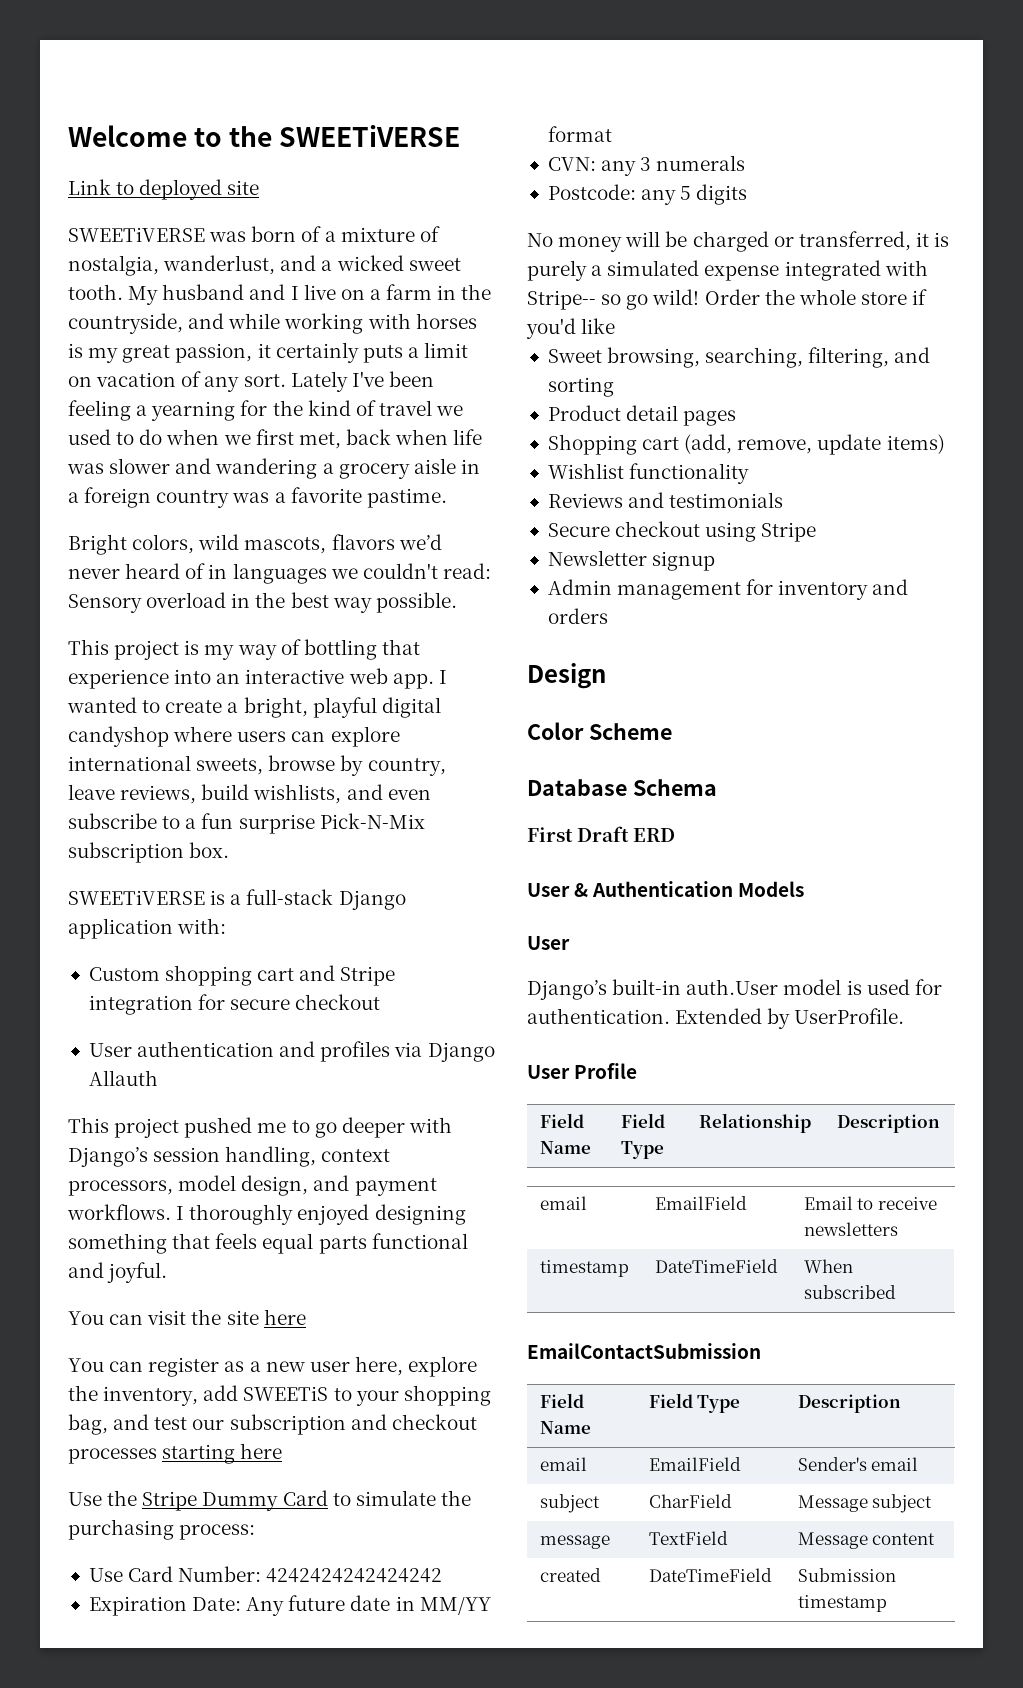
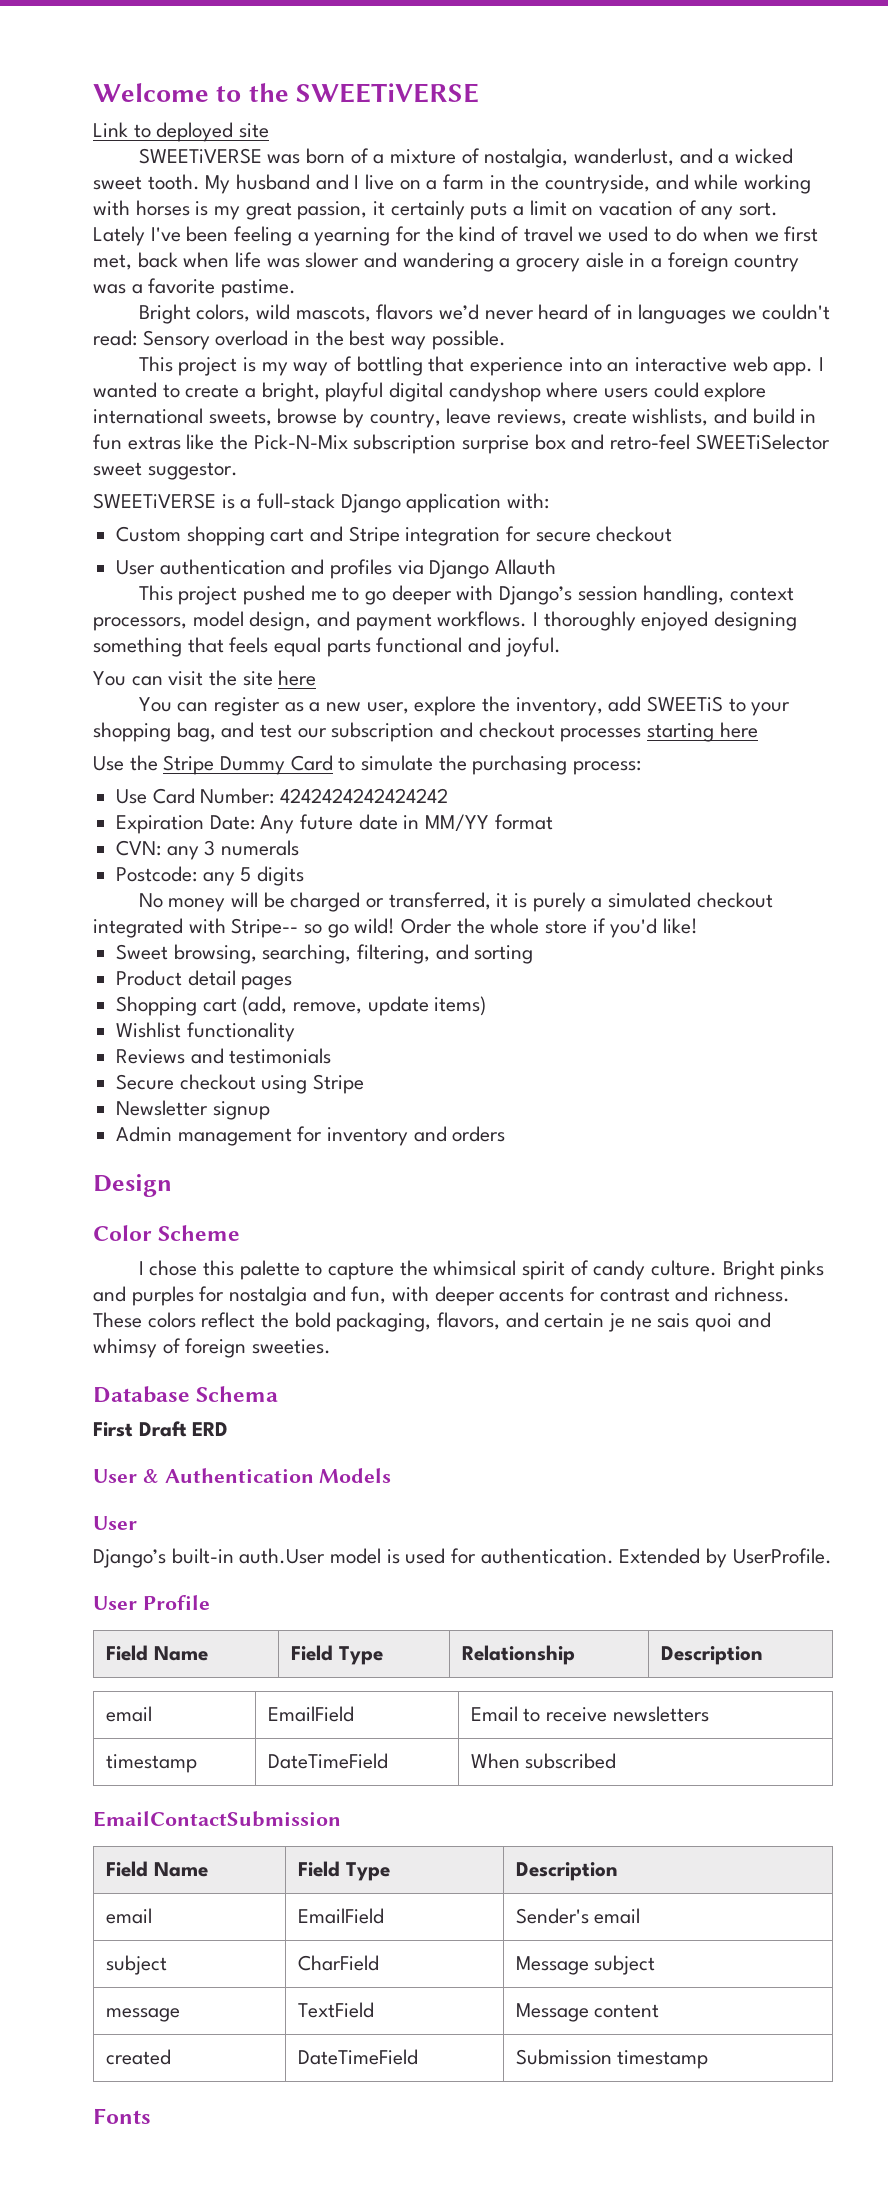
- I wanted to create a bright, playful digital candyshop where users can explore international sweets, browse by country, leave reviews, build wishlists, and even subscribe to a fun surprise Pick-N-Mix subscription box.
+ I wanted to create a bright, playful digital candyshop where users could explore international sweets, browse by country, leave reviews, create wishlists, and build in fun extras like the Pick-N-Mix subscription surprise box and retro-feel SWEETiSelector sweet suggestor.
- You can register as a new user here, explore the inventory, add SWEETiS to your shopping bag, and test our subscription and checkout processes starting here
+ You can register as a new user, explore the inventory, add SWEETiS to your shopping bag, and test our subscription and checkout processes starting here
- No money will be charged or transferred, it is purely a simulated expense integrated with Stripe-- so go wild!
+ No money will be charged or transferred, it is purely a simulated checkout integrated with Stripe-- so go wild!
- Order the whole store if you'd like
+ Order the whole store if you'd like!
+ I chose this palette to capture the whimsical spirit of candy culture. Bright pinks and purples for nostalgia and fun, with deeper accents for contrast and richness. These colors reflect the bold packaging, flavors, and certain je ne sais quoi and whimsy of foreign sweeties.
+ Fonts

